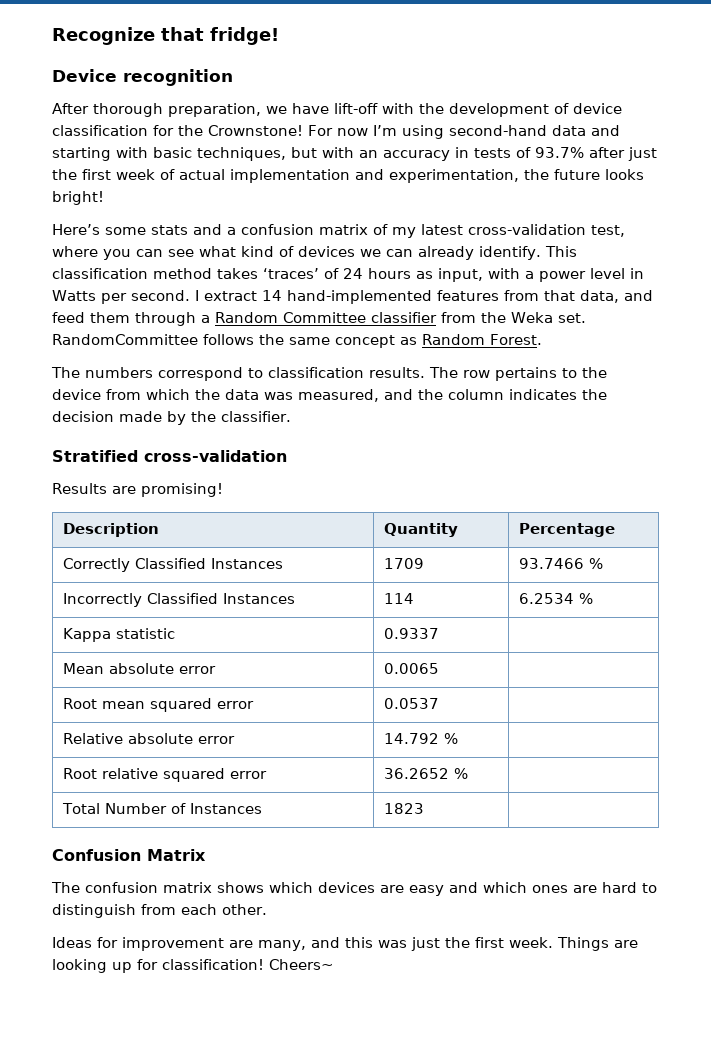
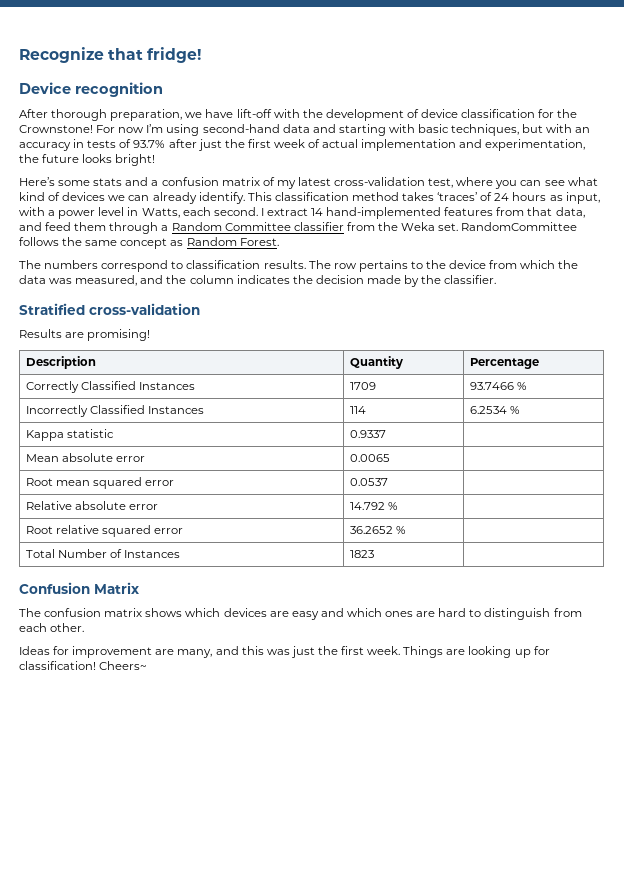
- This classification method takes ‘traces’ of 24 hours as input, with a power level in Watts per second.
+ This classification method takes ‘traces’ of 24 hours as input, with a power level in Watts, each second.

